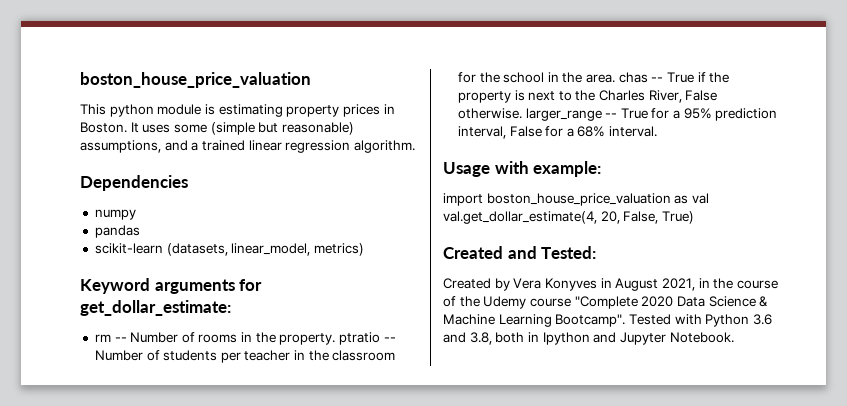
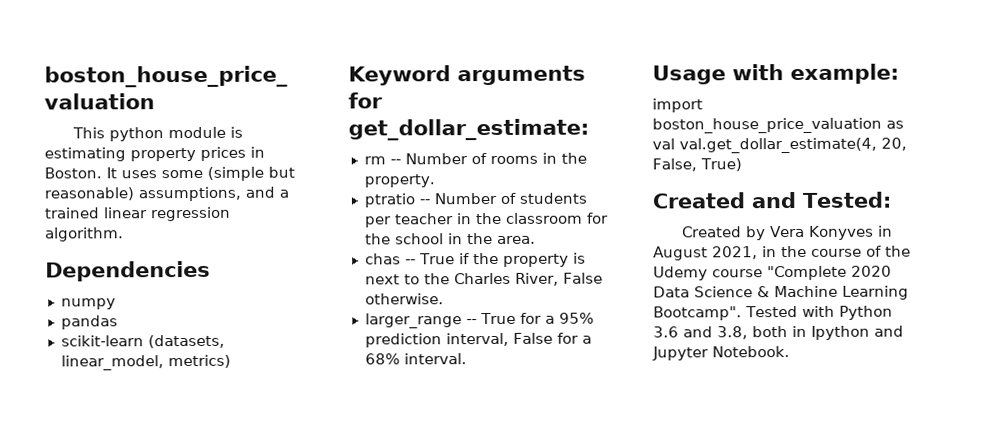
- rm -- Number of rooms in the property. ptratio -- Number of students per teacher in the classroom for the school in the area. chas -- True if the property is next to the Charles River, False otherwise. larger_range -- True for a 95% prediction interval, False for a 68% interval.
+ rm -- Number of rooms in the property.
+ ptratio -- Number of students per teacher in the classroom for the school in the area.
+ chas -- True if the property is next to the Charles River, False otherwise.
+ larger_range -- True for a 95% prediction interval, False for a 68% interval.

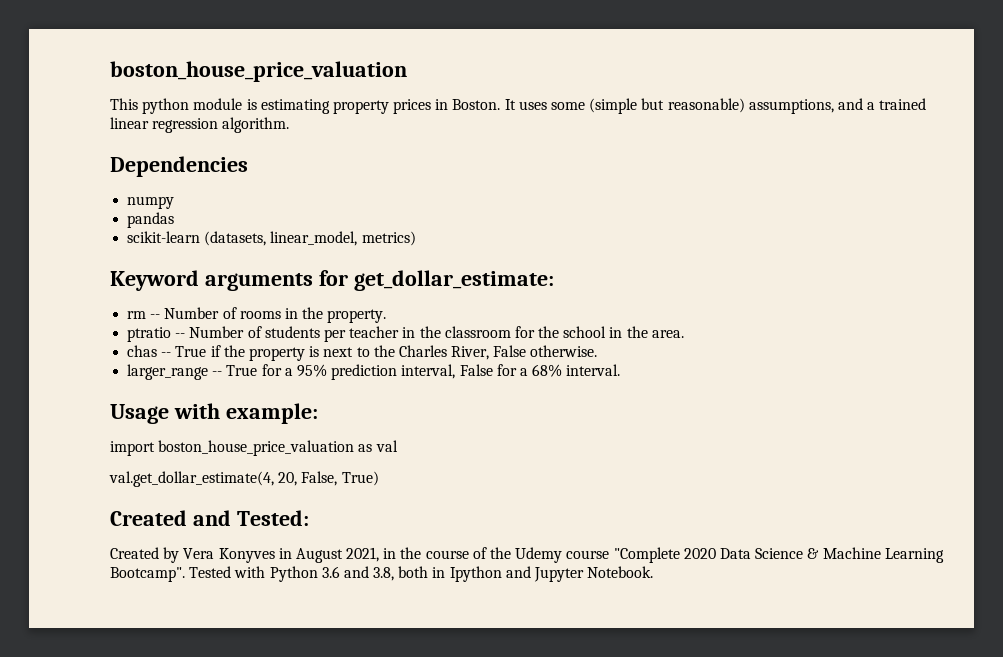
- import boston_house_price_valuation as val val.get_dollar_estimate(4, 20, False, True)
+ import boston_house_price_valuation as val
+ val.get_dollar_estimate(4, 20, False, True)

